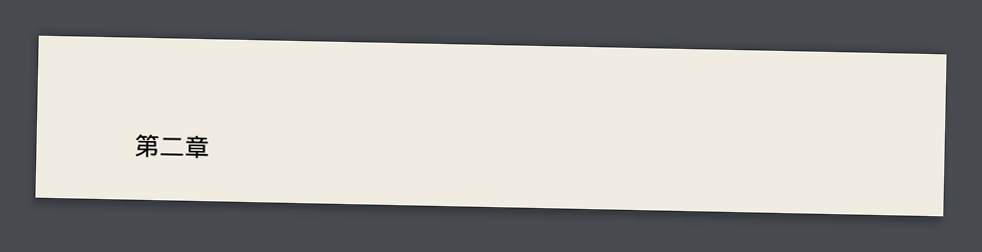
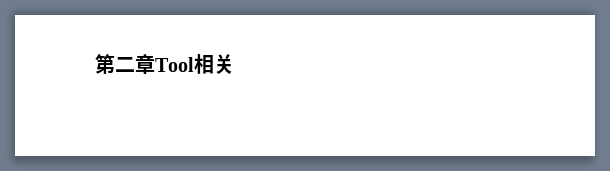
- 第二章
+ 第二章Tool相关

